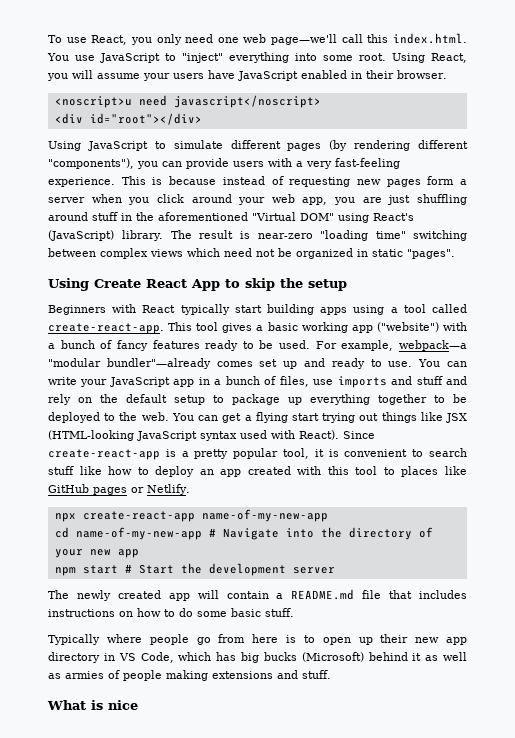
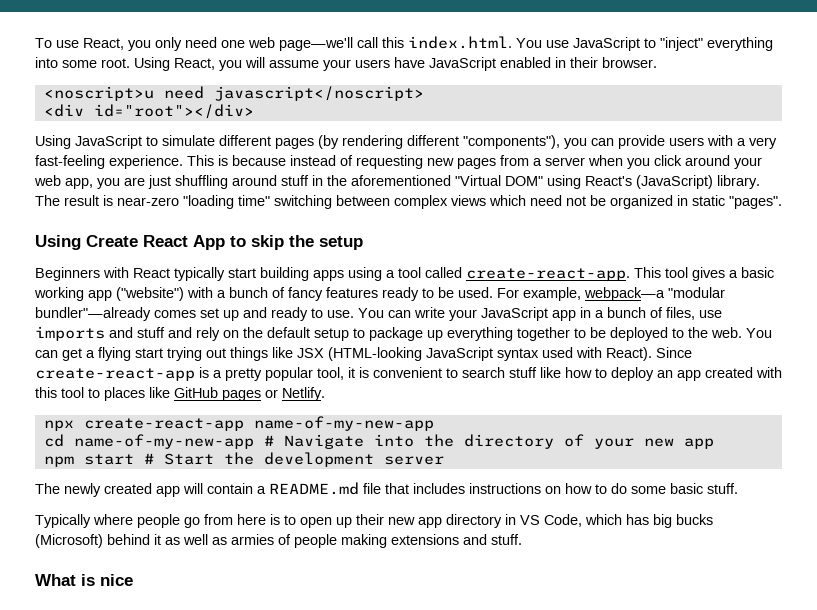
- This is because instead of requesting new pages form a server when you click around your web app, you are just shuffling around stuff in the aforementioned "Virtual DOM" using React's (JavaScript) library.
+ This is because instead of requesting new pages from a server when you click around your web app, you are just shuffling around stuff in the aforementioned "Virtual DOM" using React's (JavaScript) library.

